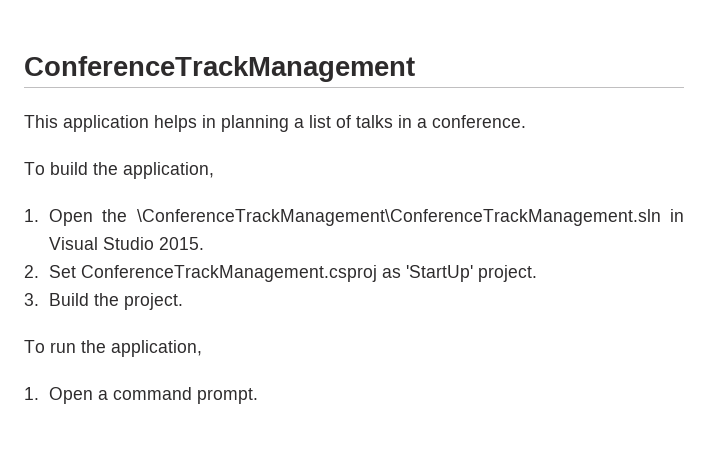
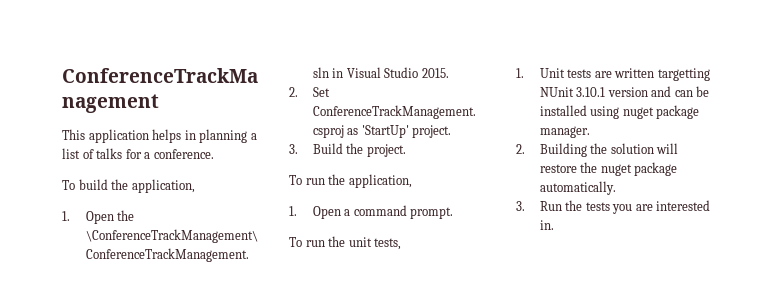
- This application helps in planning a list of talks in a conference.
+ This application helps in planning a list of talks for a conference.
+ To run the unit tests,
+ 1. Unit tests are written targetting NUnit 3.10.1 version and can be installed using nuget package manager.
+ 2. Building the solution will restore the nuget package automatically.
+ 3. Run the tests you are interested in.

